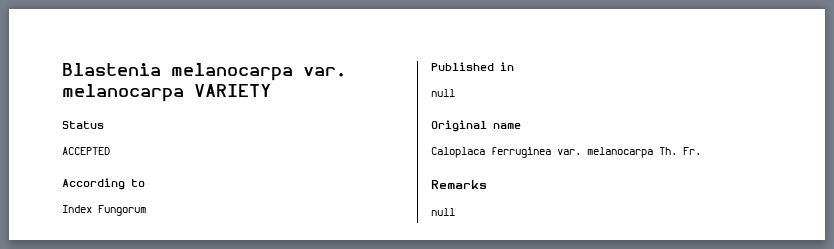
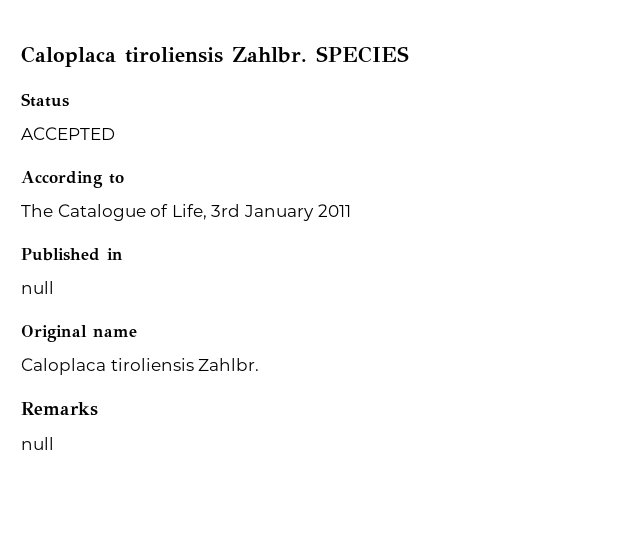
- Blastenia melanocarpa var. melanocarpa VARIETY
+ Caloplaca tiroliensis Zahlbr. SPECIES
- Index Fungorum
+ The Catalogue of Life, 3rd January 2011
  Original name
- Caloplaca ferruginea var. melanocarpa Th. Fr.
+ Caloplaca tiroliensis Zahlbr.

